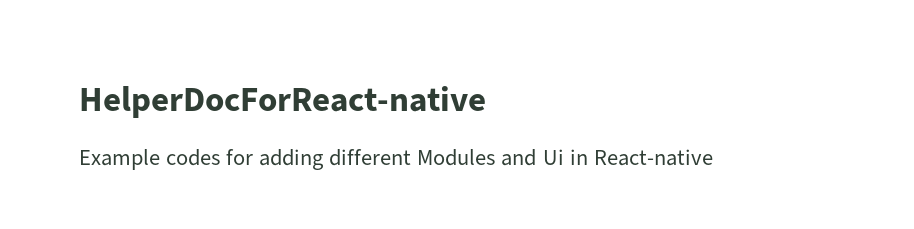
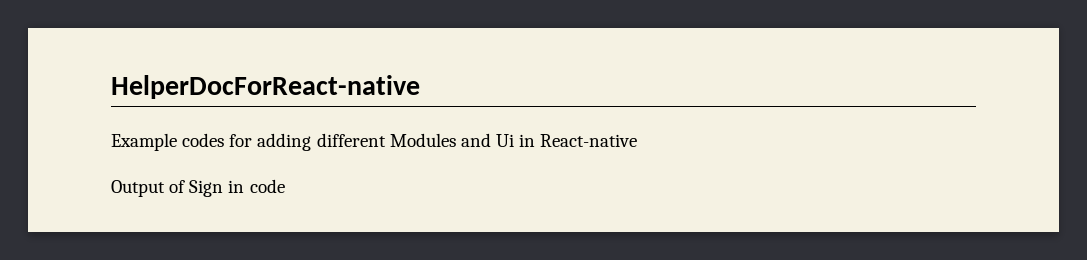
+ Output of Sign in code

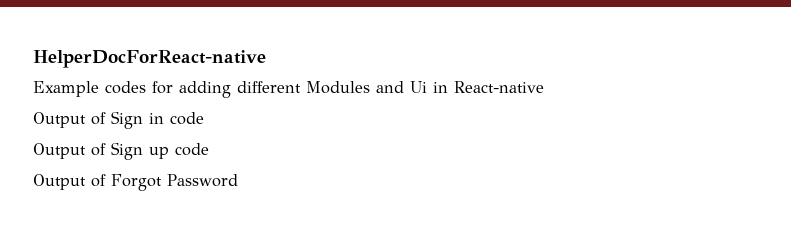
+ Output of Sign up code
+ Output of Forgot Password

